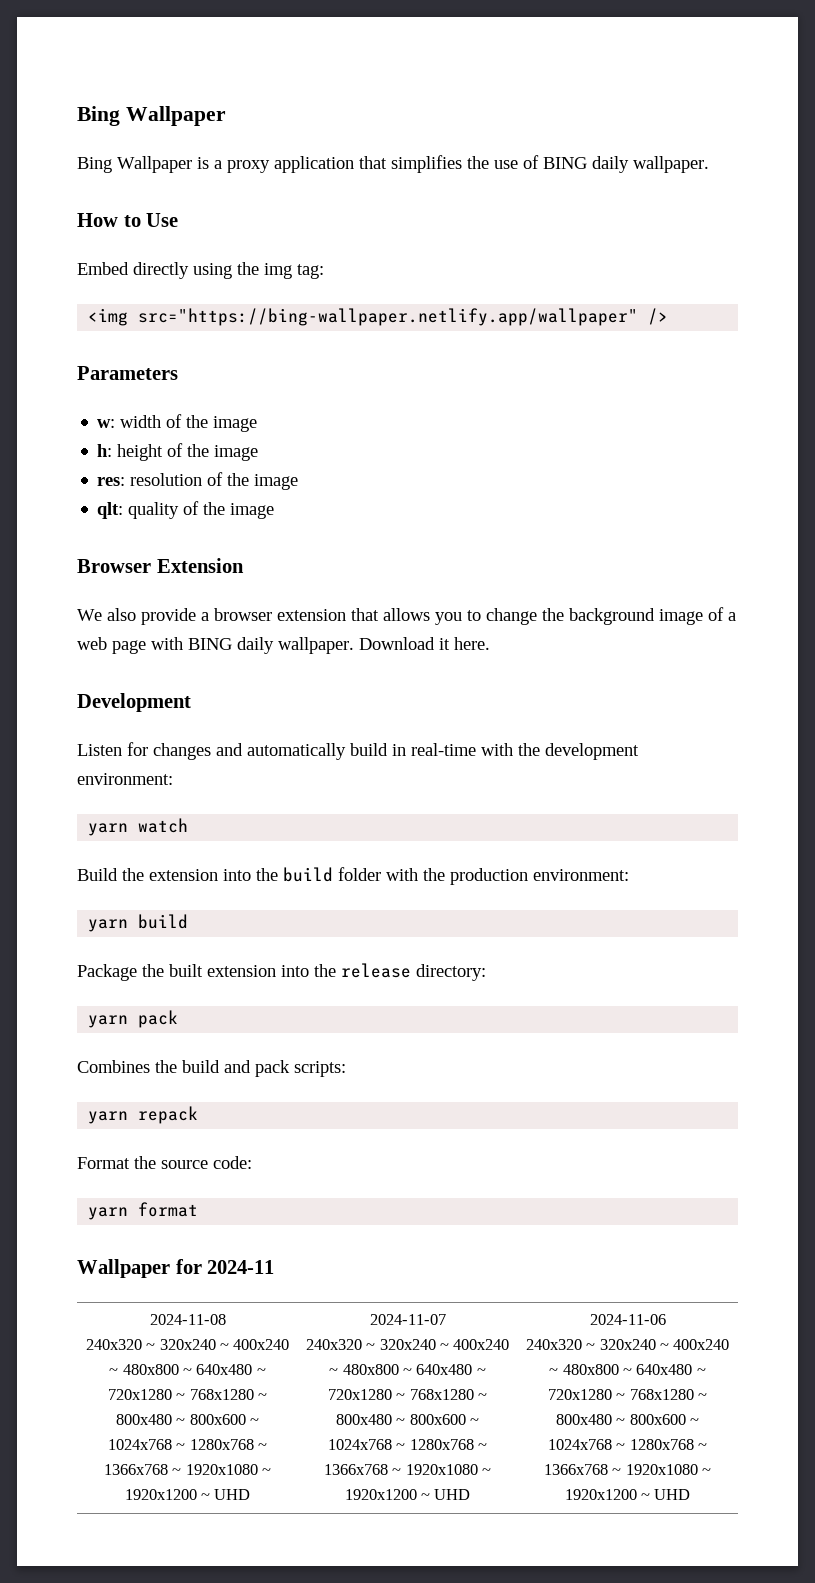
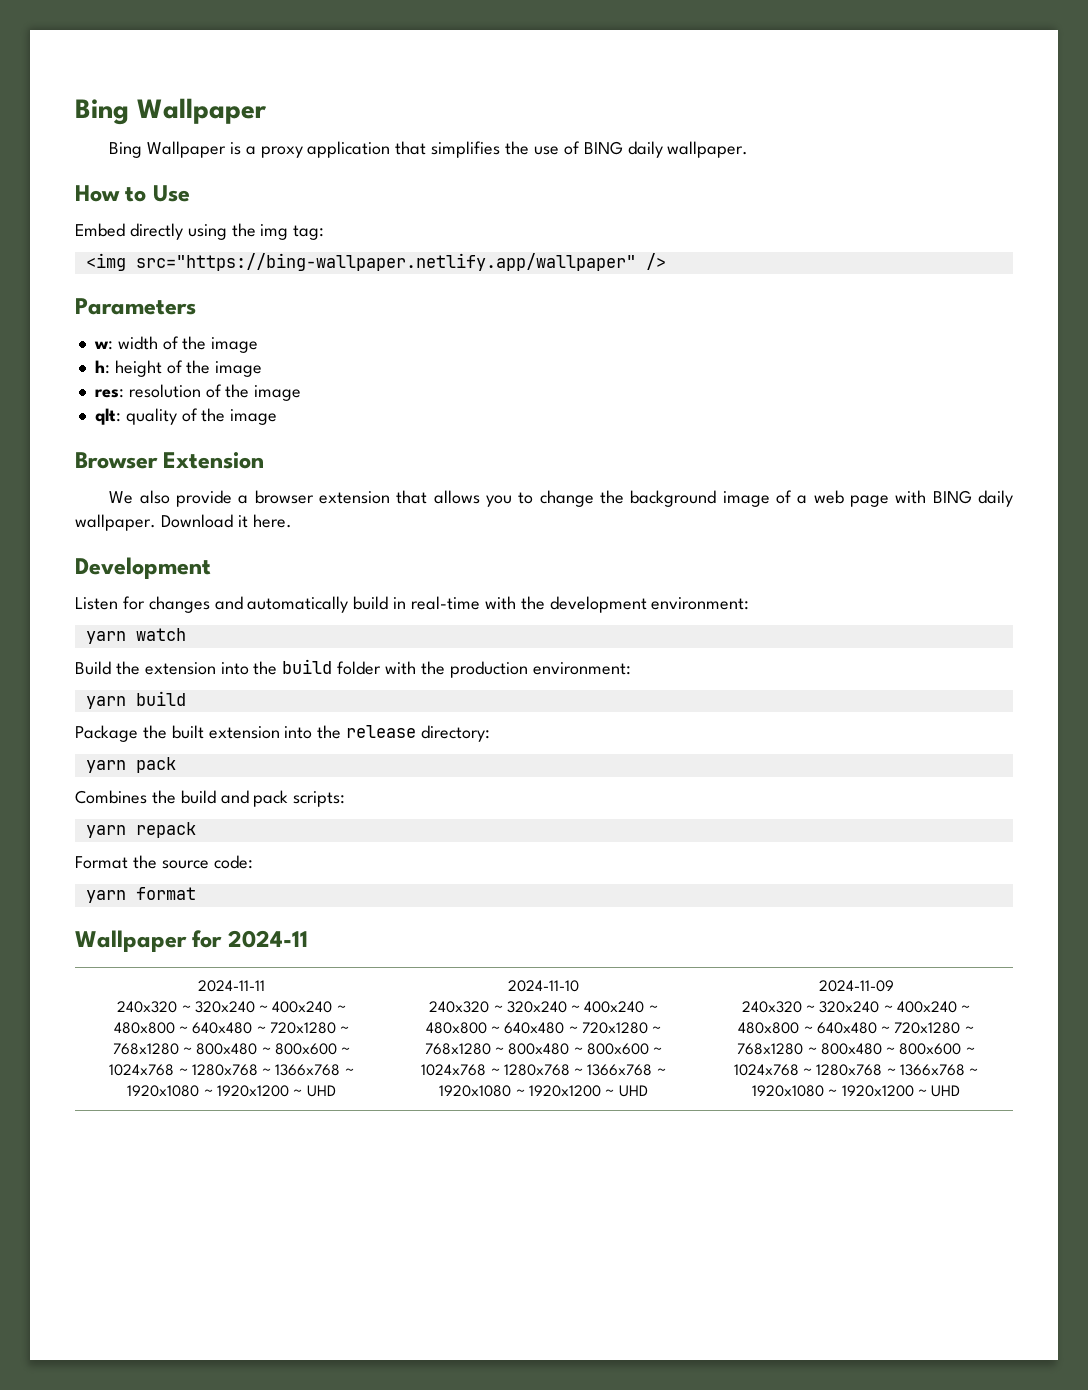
- 2024-11-08
+ 2024-11-11
- 2024-11-07
+ 2024-11-10
- 2024-11-06
+ 2024-11-09

